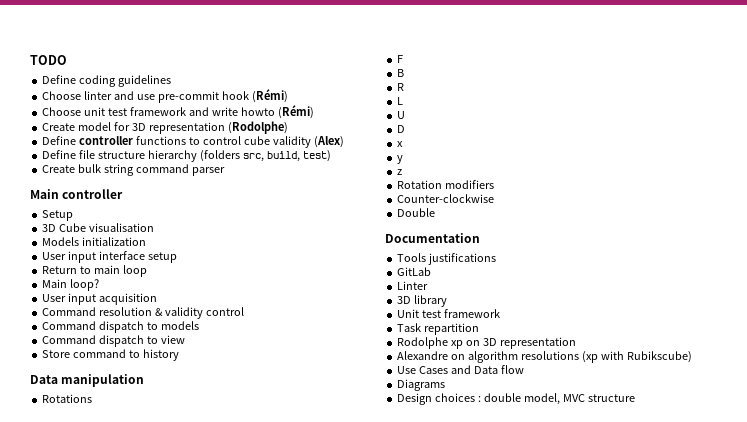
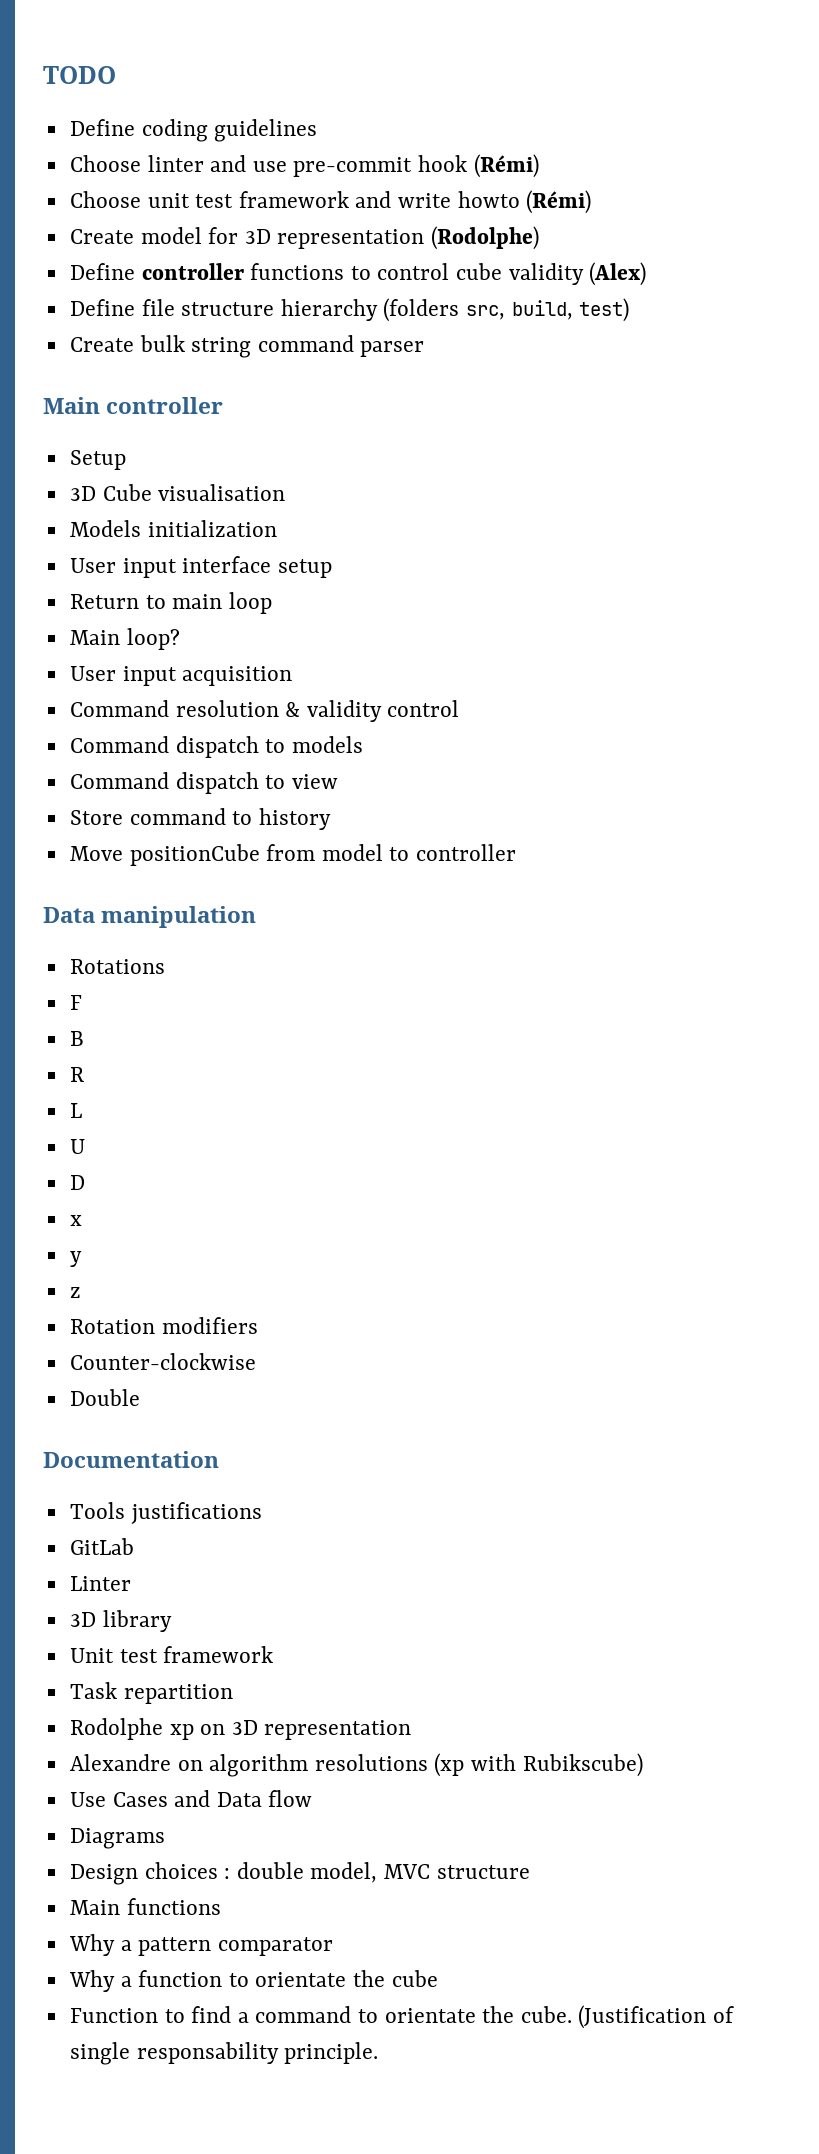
+ Move positionCube from model to controller
+ Main functions
+ Why a pattern comparator
+ Why a function to orientate the cube
+ Function to find a command to orientate the cube. (Justification of single responsability principle.

